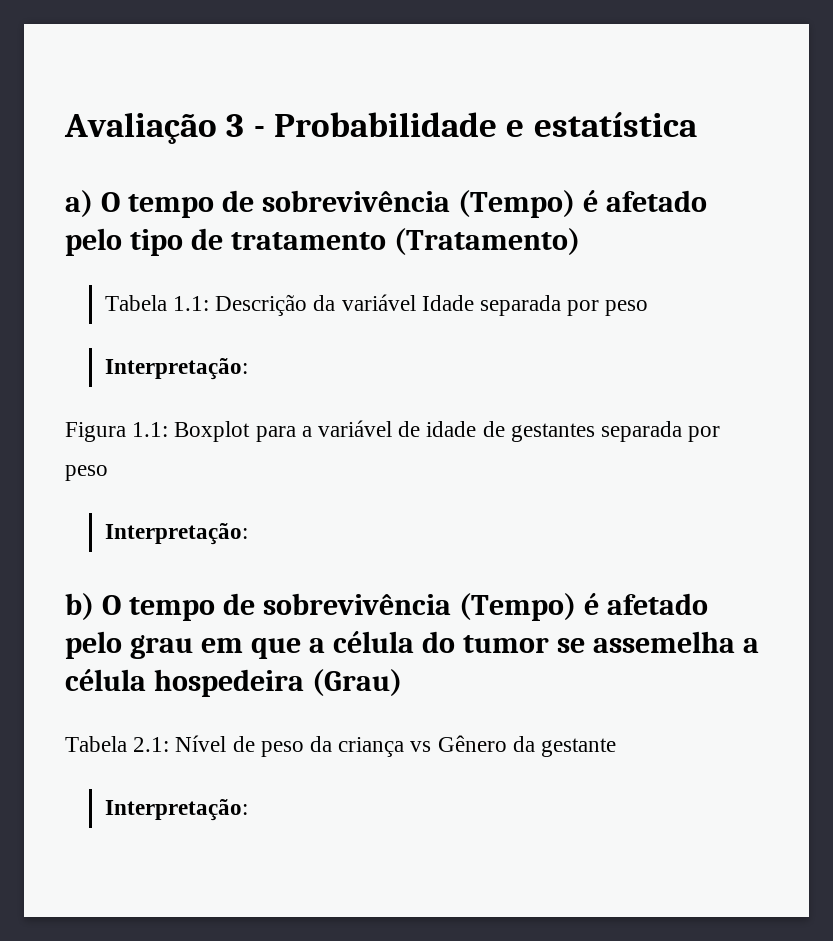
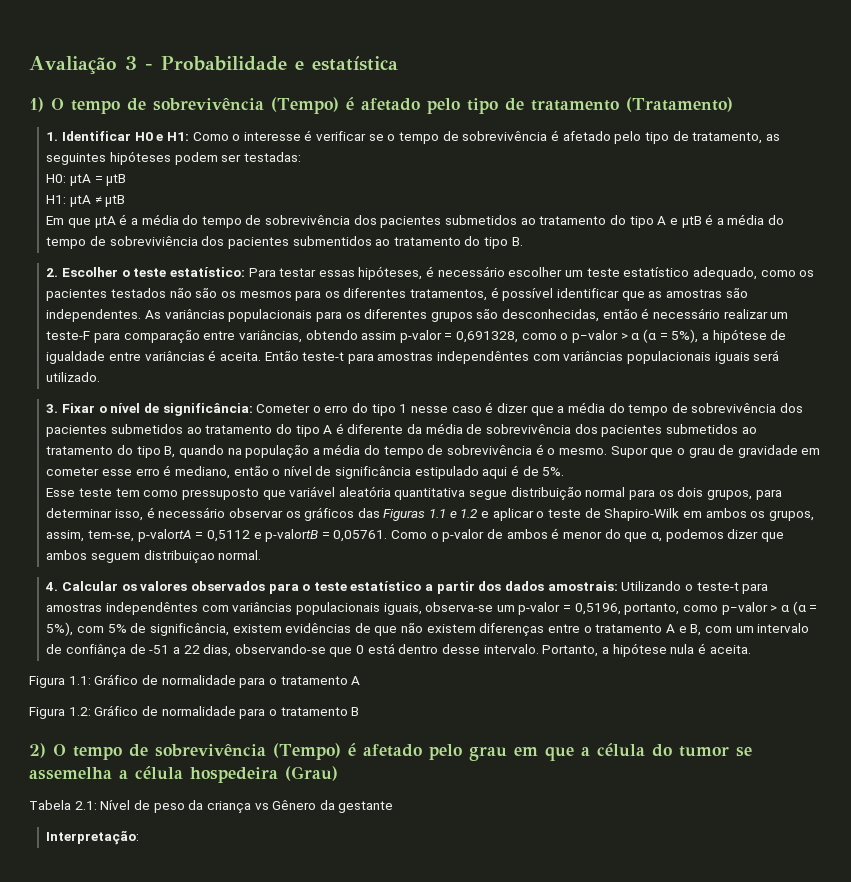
- a) O tempo de sobrevivência (Tempo) é afetado pelo tipo de tratamento (Tratamento)
+ 1) O tempo de sobrevivência (Tempo) é afetado pelo tipo de tratamento (Tratamento)
- Tabela 1.1: Descrição da variável Idade separada por peso
- Interpretação:
- Figura 1.1: Boxplot para a variável de idade de gestantes separada por peso
- Interpretação:
- b) O tempo de sobrevivência (Tempo) é afetado pelo grau em que a célula do tumor se assemelha a célula hospedeira (Grau)
+ 1. Identificar H0 e H1: Como o interesse é verificar se o tempo de sobrevivência é afetado pelo tipo de tratamento, as seguintes hipóteses podem ser testadas:
+ H0: µtA = µtB
+ H1: µtA ≠ µtB
+ Em que µtA é a média do tempo de sobrevivência dos pacientes submetidos ao tratamento do tipo A e µtB é a média do tempo de sobreviviência dos pacientes submentidos ao tratamento do tipo B.
+ 2. Escolher o teste estatístico: Para testar essas hipóteses, é necessário escolher um teste estatístico adequado, como os pacientes testados não são os mesmos para os diferentes tratamentos, é possível identificar que as amostras são independentes. As variâncias populacionais para os diferentes grupos são desconhecidas, então é necessário realizar um teste-F para comparação entre variâncias, obtendo assim p-valor = 0,691328, como o p−valor > α (α = 5%), a hipótese de igualdade entre variâncias é aceita. Então teste-t para amostras independêntes com variâncias populacionais iguais será utilizado.
+ 3. Fixar o nível de significância: Cometer o erro do tipo 1 nesse caso é dizer que a média do tempo de sobrevivência dos pacientes submetidos ao tratamento do tipo A é diferente da média de sobrevivência dos pacientes submetidos ao tratamento do tipo B, quando na população a média do tempo de sobrevivência é o mesmo. Supor que o grau de gravidade em cometer esse erro é mediano, então o nível de significância estipulado aqui é de 5%.
+ Esse teste tem como pressuposto que variável aleatória quantitativa segue distribuição normal para os dois grupos, para determinar isso, é necessário observar os gráficos das Figuras 1.1 e 1.2 e aplicar o teste de Shapiro-Wilk em ambos os grupos, assim, tem-se, p-valortA = 0,5112 e p-valortB = 0,05761. Como o p-valor de ambos é menor do que α, podemos dizer que ambos seguem distribuiçao normal.
+ 4. Calcular os valores observados para o teste estatístico a partir dos dados amostrais: Utilizando o teste-t para amostras independêntes com variâncias populacionais iguais, observa-se um p-valor = 0,5196, portanto, como p−valor > α (α = 5%), com 5% de significância, existem evidências de que não existem diferenças entre o tratamento A e B, com um intervalo de confiânça de -51 a 22 dias, observando-se que 0 está dentro desse intervalo. Portanto, a hipótese nula é aceita.
+ Figura 1.1: Gráfico de normalidade para o tratamento A
+ Figura 1.2: Gráfico de normalidade para o tratamento B
+ 2) O tempo de sobrevivência (Tempo) é afetado pelo grau em que a célula do tumor se assemelha a célula hospedeira (Grau)

